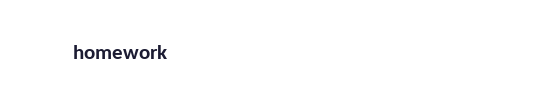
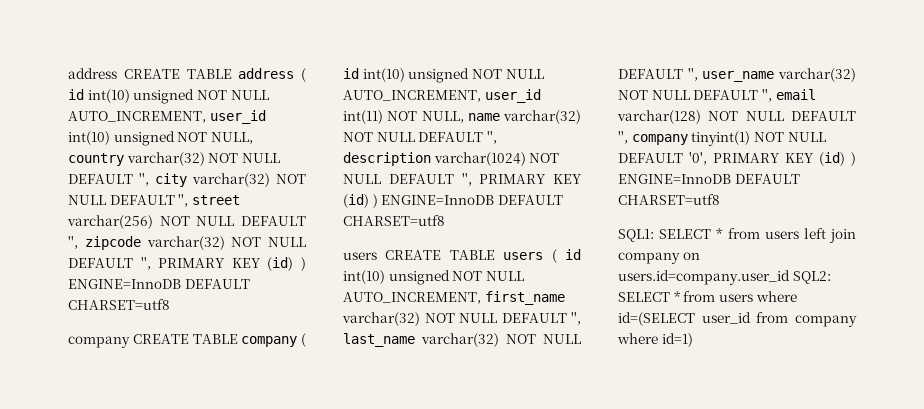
- homework
+ address CREATE TABLE address ( id int(10) unsigned NOT NULL AUTO_INCREMENT, user_id int(10) unsigned NOT NULL, country varchar(32) NOT NULL DEFAULT '', city varchar(32) NOT NULL DEFAULT '', street varchar(256) NOT NULL DEFAULT '', zipcode varchar(32) NOT NULL DEFAULT '', PRIMARY KEY (id) ) ENGINE=InnoDB DEFAULT CHARSET=utf8
+ company CREATE TABLE company ( id int(10) unsigned NOT NULL AUTO_INCREMENT, user_id int(11) NOT NULL, name varchar(32) NOT NULL DEFAULT '', description varchar(1024) NOT NULL DEFAULT '', PRIMARY KEY (id) ) ENGINE=InnoDB DEFAULT CHARSET=utf8
+ users CREATE TABLE users ( id int(10) unsigned NOT NULL AUTO_INCREMENT, first_name varchar(32) NOT NULL DEFAULT '', last_name varchar(32) NOT NULL DEFAULT '', user_name varchar(32) NOT NULL DEFAULT '', email varchar(128) NOT NULL DEFAULT '', company tinyint(1) NOT NULL DEFAULT '0', PRIMARY KEY (id) ) ENGINE=InnoDB DEFAULT CHARSET=utf8
+ SQL1: SELECT * from users left join company on users.id=company.user_id SQL2: SELECT * from users where id=(SELECT user_id from company where id=1)

